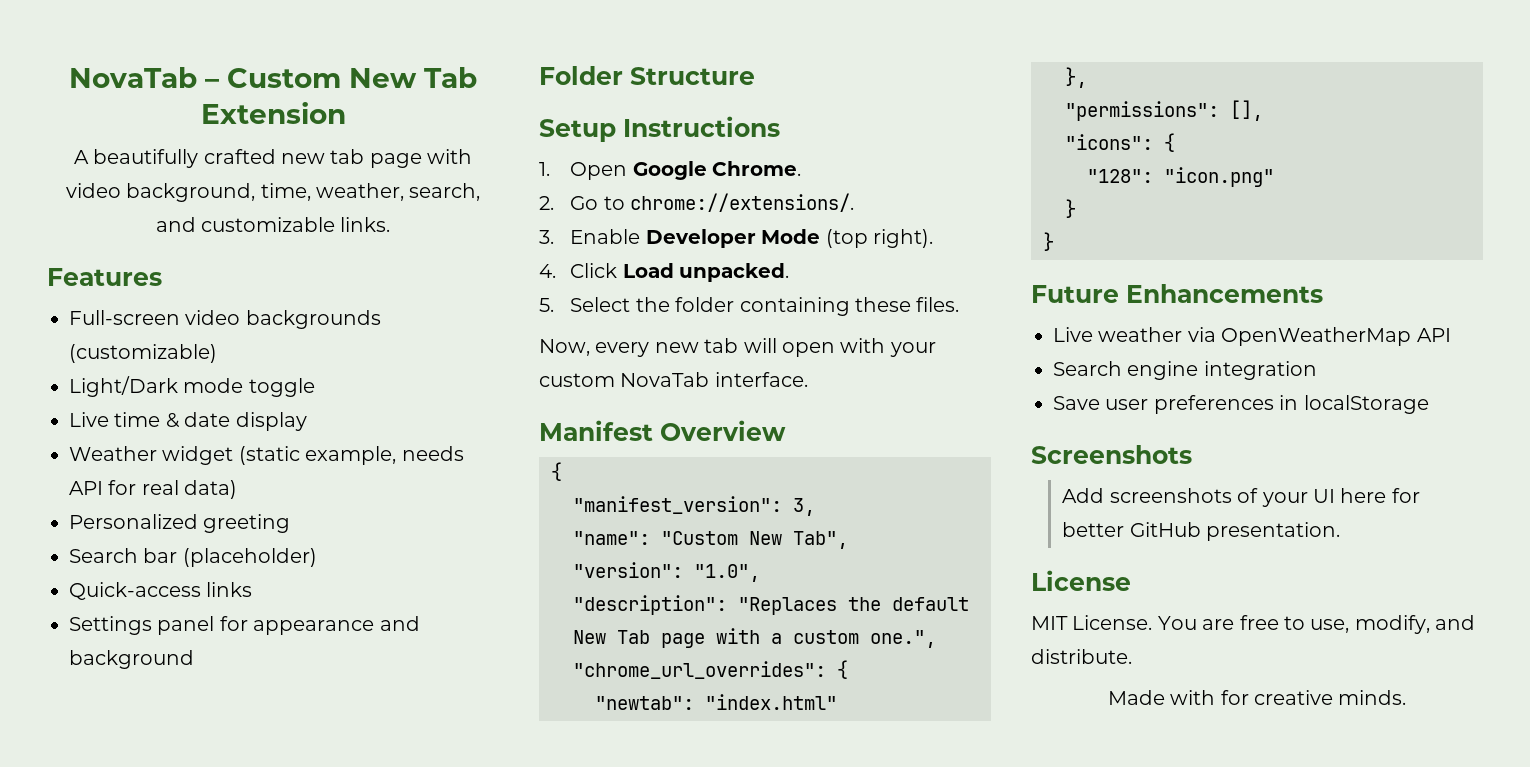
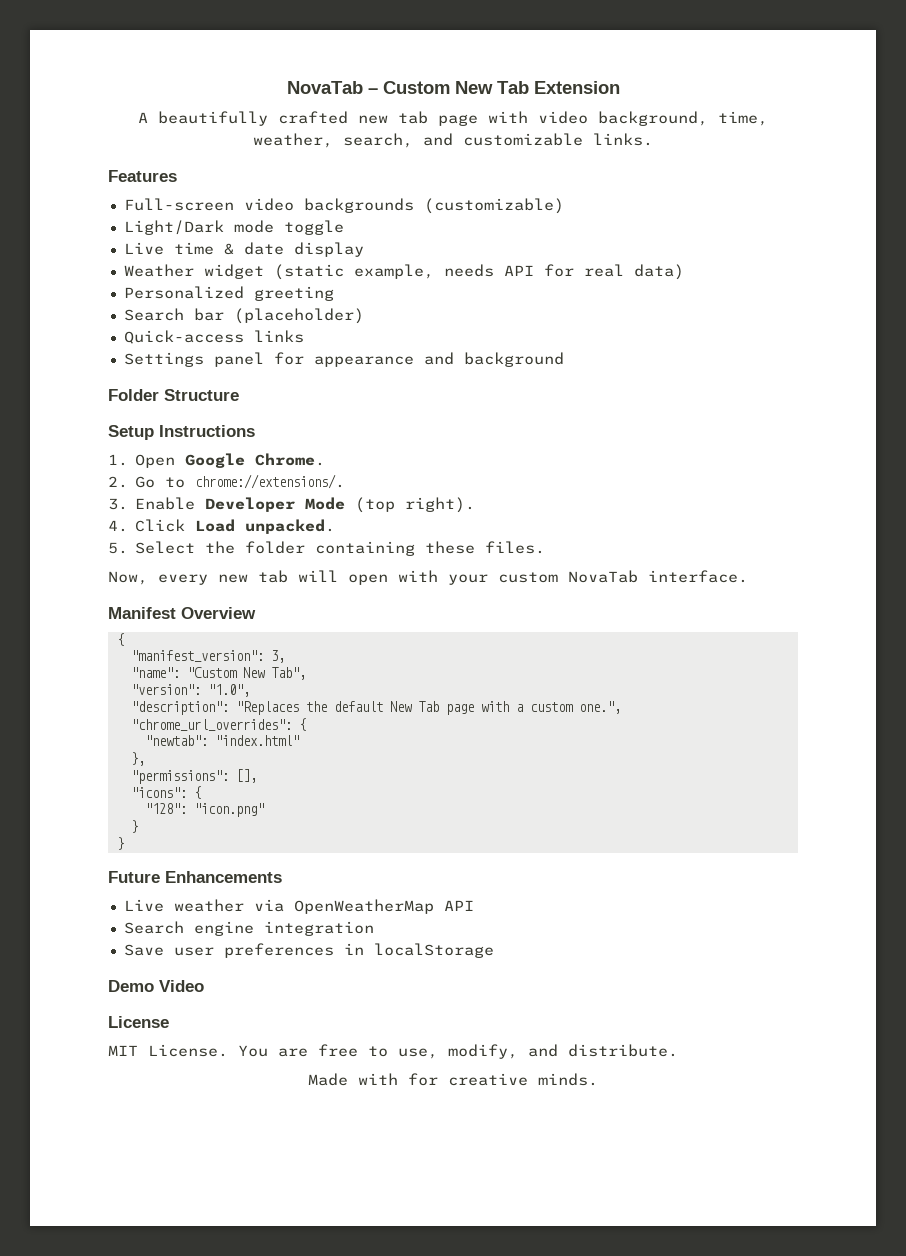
- Screenshots
- Add screenshots of your UI here for better GitHub presentation.
+ Demo Video

